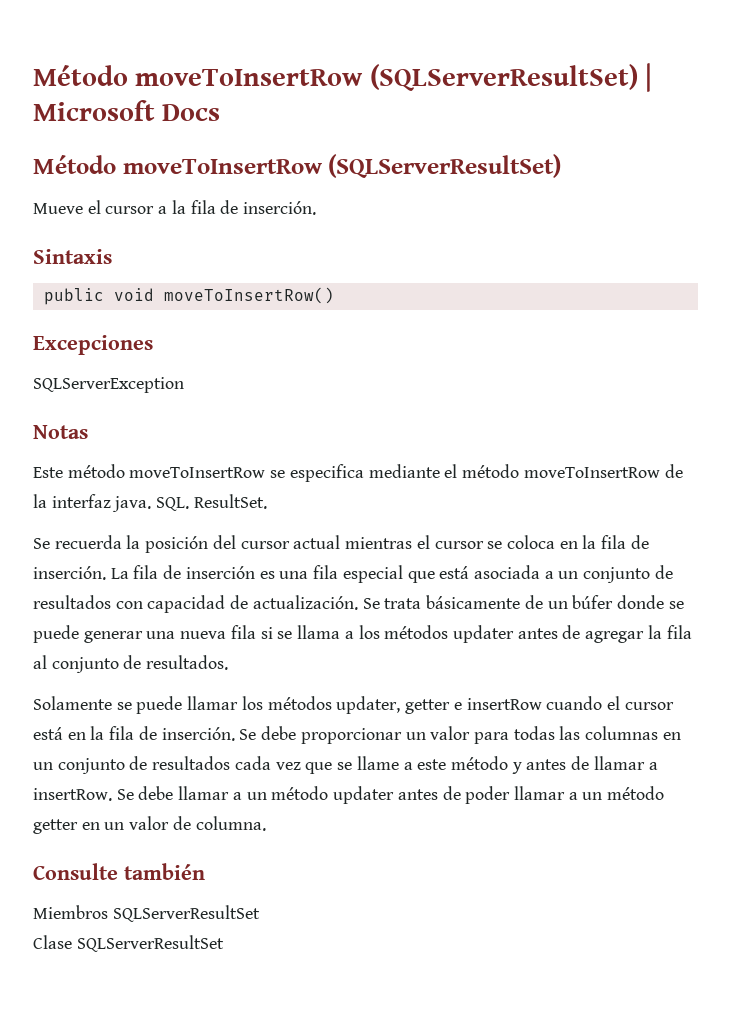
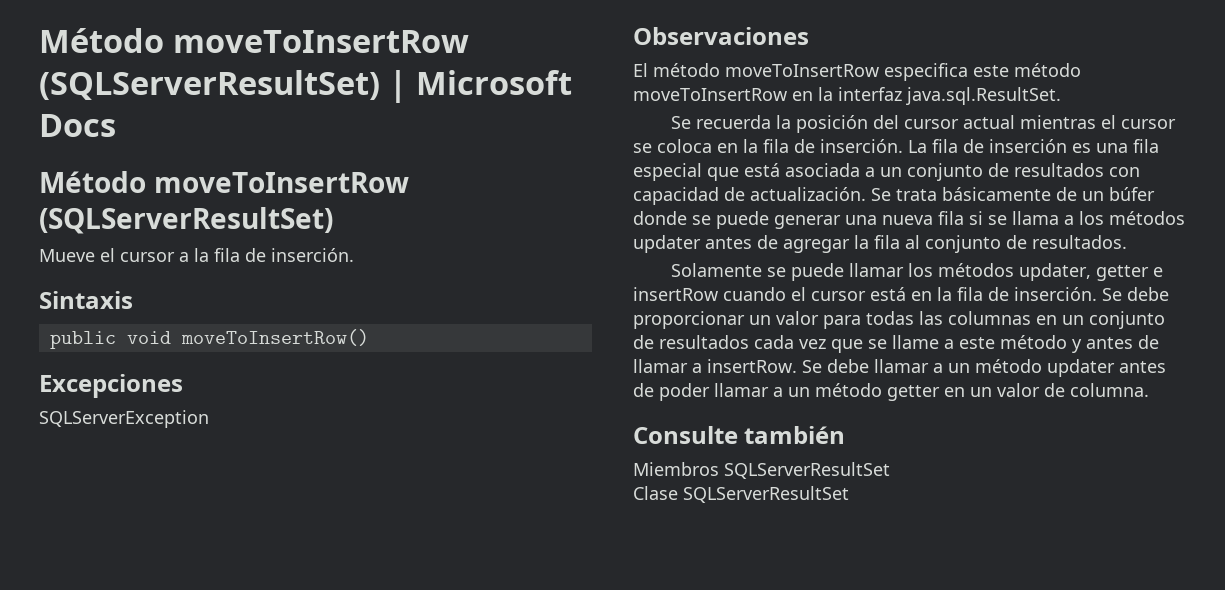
- Notas
- Este método moveToInsertRow se especifica mediante el método moveToInsertRow de la interfaz java. SQL. ResultSet.
+ Observaciones
+ El método moveToInsertRow especifica este método moveToInsertRow en la interfaz java.sql.ResultSet.

